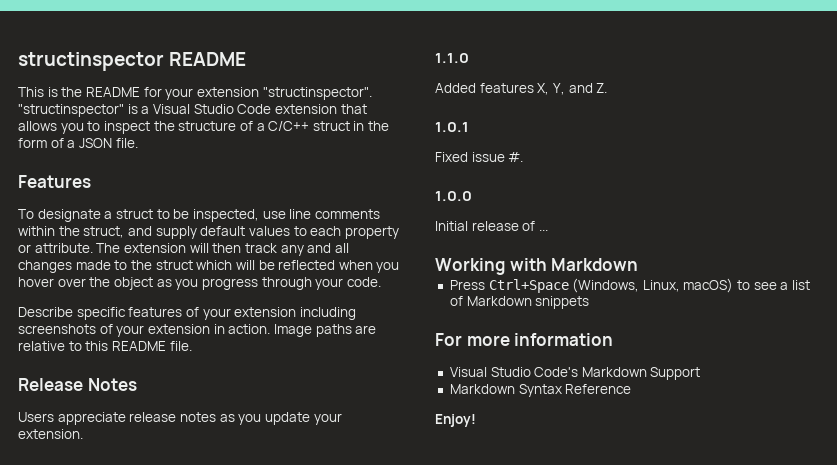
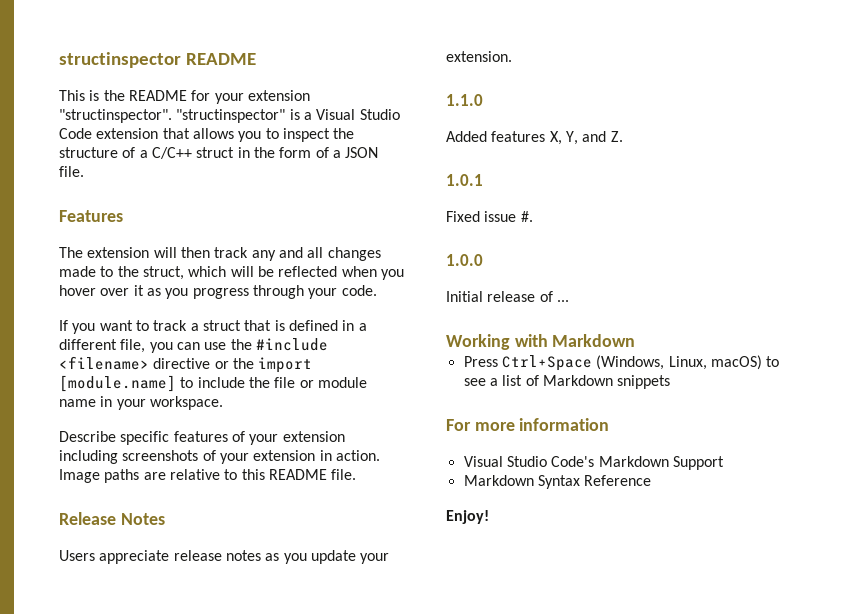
- To designate a struct to be inspected, use line comments within the struct, and supply default values to each property or attribute. The extension will then track any and all changes made to the struct which will be reflected when you hover over the object as you progress through your code.
+ The extension will then track any and all changes made to the struct, which will be reflected when you hover over it as you progress through your code.
+ If you want to track a struct that is defined in a different file, you can use the #include <filename> directive or the import [module.name] to include the file or module name in your workspace.

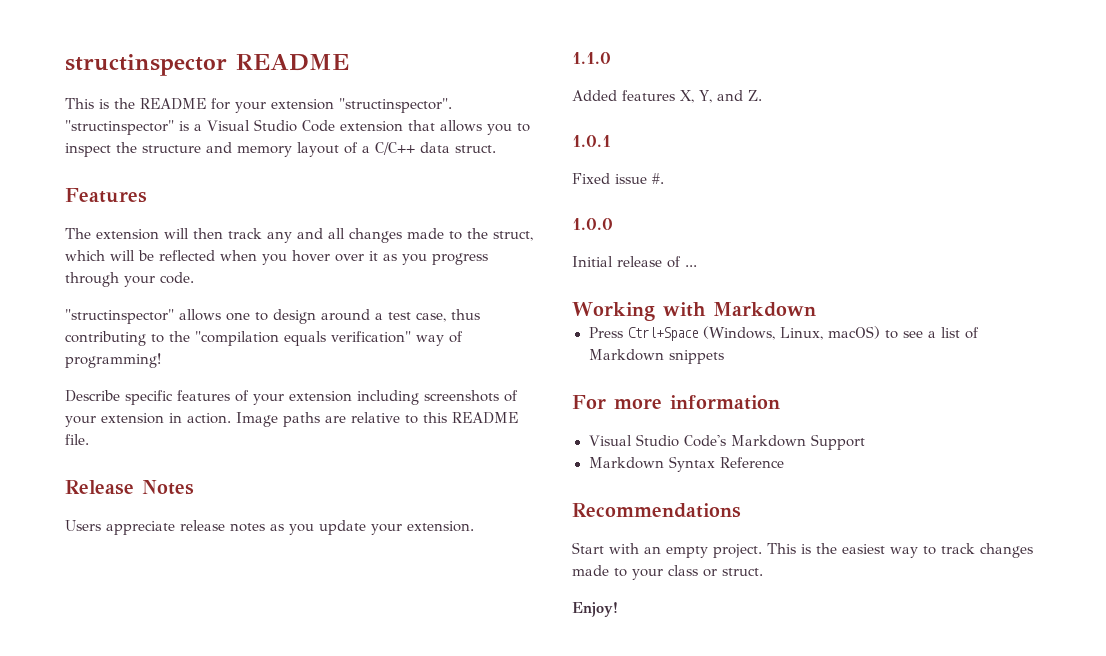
- "structinspector" is a Visual Studio Code extension that allows you to inspect the structure of a C/C++ struct in the form of a JSON file.
+ "structinspector" is a Visual Studio Code extension that allows you to inspect the structure and memory layout of a C/C++ data struct.
- If you want to track a struct that is defined in a different file, you can use the #include <filename> directive or the import [module.name] to include the file or module name in your workspace.
+ "structinspector" allows one to design around a test case, thus contributing to the "compilation equals verification" way of programming!
+ Recommendations
+ Start with an empty project. This is the easiest way to track changes made to your class or struct.

